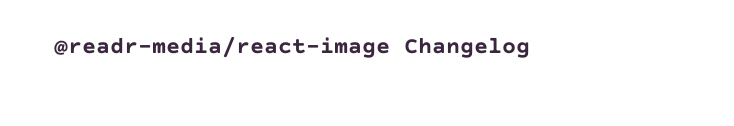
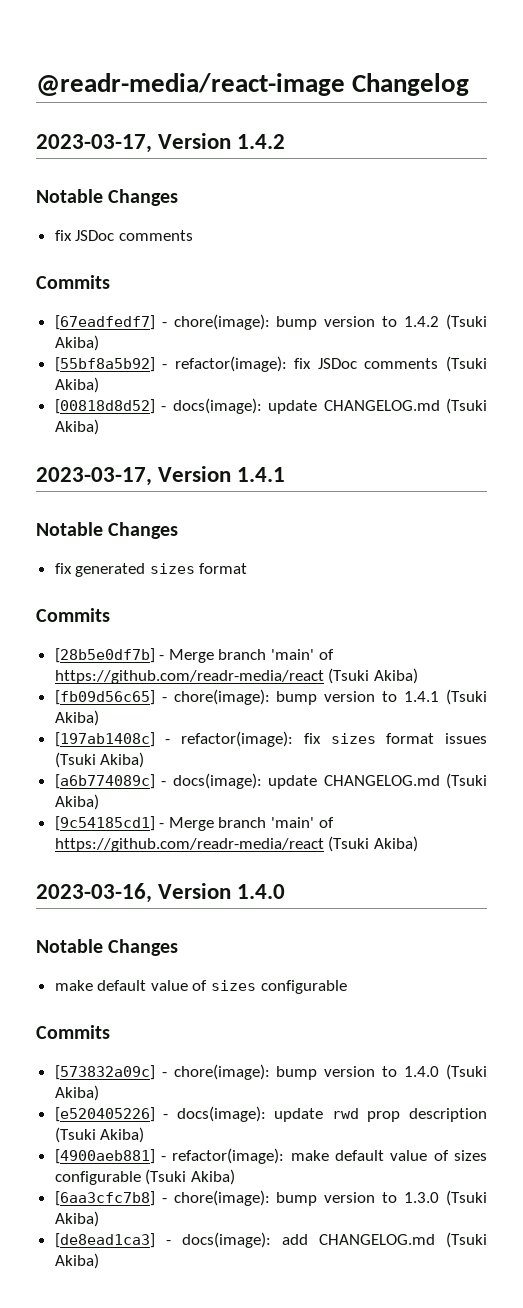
+ 2023-03-17, Version 1.4.2
+ Notable Changes
+ fix JSDoc comments
+ Commits
+ [67eadfedf7] - chore(image): bump version to 1.4.2 (Tsuki Akiba)
+ [55bf8a5b92] - refactor(image): fix JSDoc comments (Tsuki Akiba)
+ [00818d8d52] - docs(image): update CHANGELOG.md (Tsuki Akiba)
+ 2023-03-17, Version 1.4.1
+ Notable Changes
+ fix generated sizes format
+ Commits
+ [28b5e0df7b] - Merge branch 'main' of https://github.com/readr-media/react (Tsuki Akiba)
+ [fb09d56c65] - chore(image): bump version to 1.4.1 (Tsuki Akiba)
+ [197ab1408c] - refactor(image): fix sizes format issues (Tsuki Akiba)
+ [a6b774089c] - docs(image): update CHANGELOG.md (Tsuki Akiba)
+ [9c54185cd1] - Merge branch 'main' of https://github.com/readr-media/react (Tsuki Akiba)
+ 2023-03-16, Version 1.4.0
+ Notable Changes
+ make default value of sizes configurable
+ Commits
+ [573832a09c] - chore(image): bump version to 1.4.0 (Tsuki Akiba)
+ [e520405226] - docs(image): update rwd prop description (Tsuki Akiba)
+ [4900aeb881] - refactor(image): make default value of sizes configurable (Tsuki Akiba)
+ [6aa3cfc7b8] - chore(image): bump version to 1.3.0 (Tsuki Akiba)
+ [de8ead1ca3] - docs(image): add CHANGELOG.md (Tsuki Akiba)

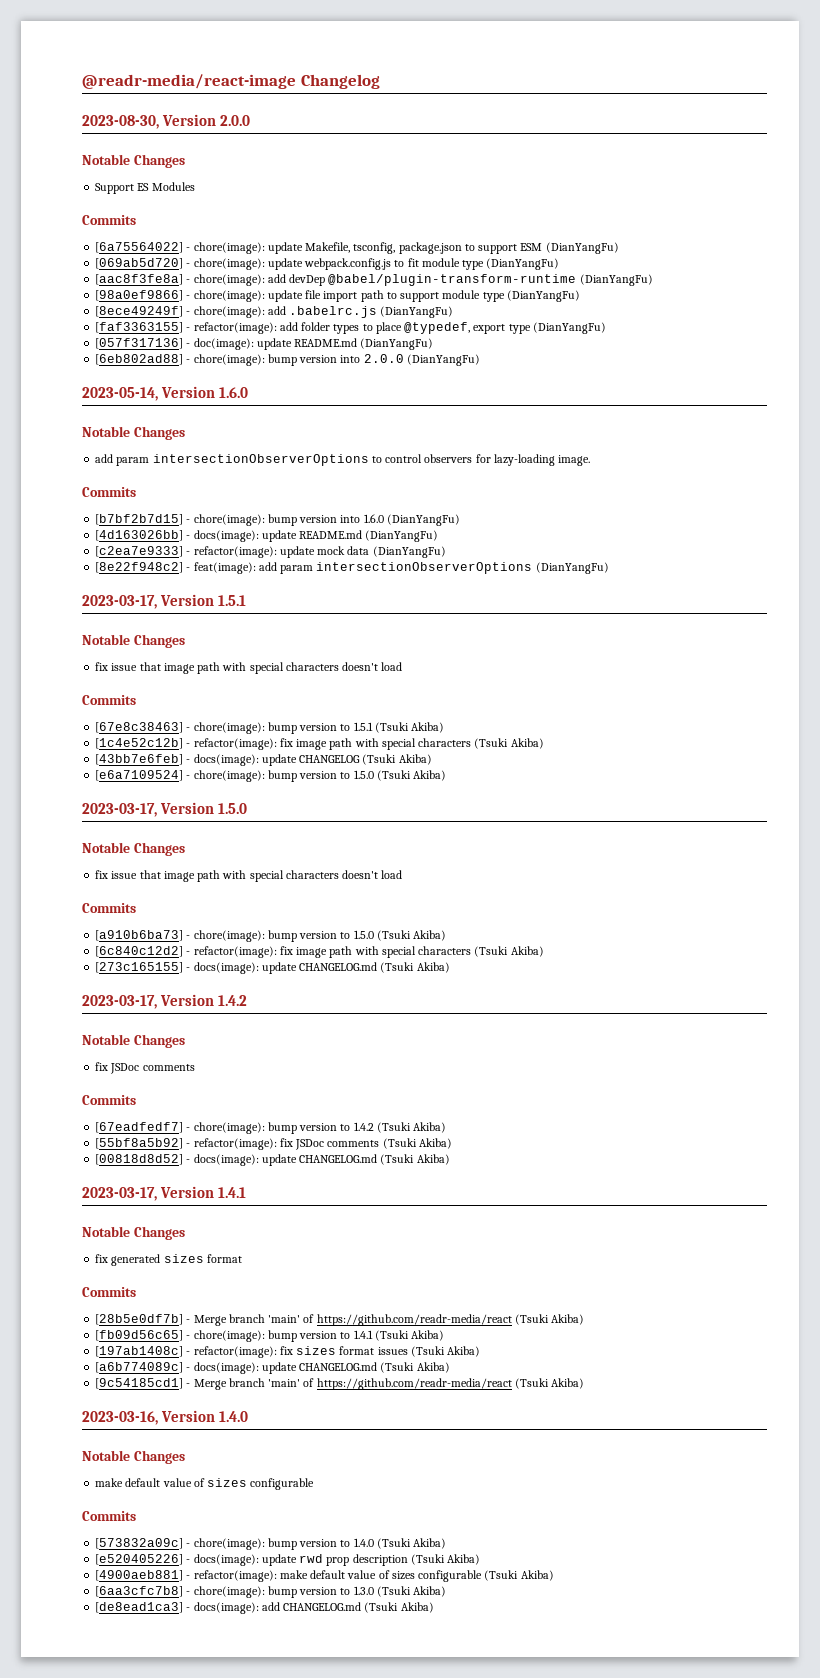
+ 2023-08-30, Version 2.0.0
+ Notable Changes
+ Support ES Modules
+ Commits
+ [6a75564022] - chore(image): update Makefile, tsconfig, package.json to support ESM (DianYangFu)
+ [069ab5d720] - chore(image): update webpack.config.js to fit module type (DianYangFu)
+ [aac8f3fe8a] - chore(image): add devDep @babel/plugin-transform-runtime (DianYangFu)
+ [98a0ef9866] - chore(image): update file import path to support module type (DianYangFu)
+ [8ece49249f] - chore(image): add .babelrc.js (DianYangFu)
+ [faf3363155] - refactor(image): add folder types to place @typedef, export type (DianYangFu)
+ [057f317136] - doc(image): update README.md (DianYangFu)
+ [6eb802ad88] - chore(image): bump version into 2.0.0 (DianYangFu)
+ 2023-05-14, Version 1.6.0
+ Notable Changes
+ add param intersectionObserverOptions to control observers for lazy-loading image.
+ Commits
+ [b7bf2b7d15] - chore(image): bump version into 1.6.0 (DianYangFu)
+ [4d163026bb] - docs(image): update README.md (DianYangFu)
+ [c2ea7e9333] - refactor(image): update mock data (DianYangFu)
+ [8e22f948c2] - feat(image): add param intersectionObserverOptions (DianYangFu)
+ 2023-03-17, Version 1.5.1
+ Notable Changes
+ fix issue that image path with special characters doesn't load
+ Commits
+ [67e8c38463] - chore(image): bump version to 1.5.1 (Tsuki Akiba)
+ [1c4e52c12b] - refactor(image): fix image path with special characters (Tsuki Akiba)
+ [43bb7e6feb] - docs(image): update CHANGELOG (Tsuki Akiba)
+ [e6a7109524] - chore(image): bump version to 1.5.0 (Tsuki Akiba)
+ 2023-03-17, Version 1.5.0
+ Notable Changes
+ fix issue that image path with special characters doesn't load
+ Commits
+ [a910b6ba73] - chore(image): bump version to 1.5.0 (Tsuki Akiba)
+ [6c840c12d2] - refactor(image): fix image path with special characters (Tsuki Akiba)
+ [273c165155] - docs(image): update CHANGELOG.md (Tsuki Akiba)

